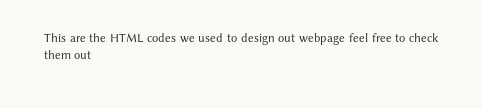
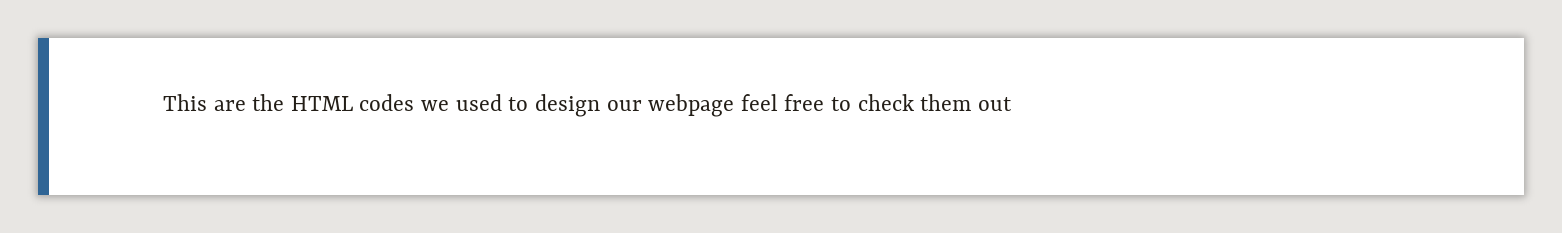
- This are the HTML codes we used to design out webpage feel free to check them out
+ This are the HTML codes we used to design our webpage feel free to check them out

